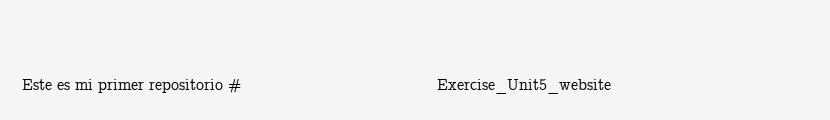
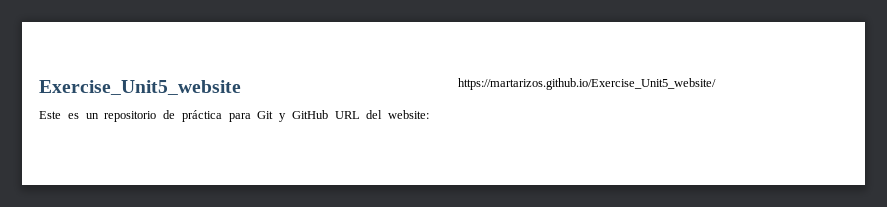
+ Exercise_Unit5_website
- Este es mi primer repositorio # Exercise_Unit5_website
+ Este es un repositorio de práctica para Git y GitHub URL del website: https://martarizos.github.io/Exercise_Unit5_website/

